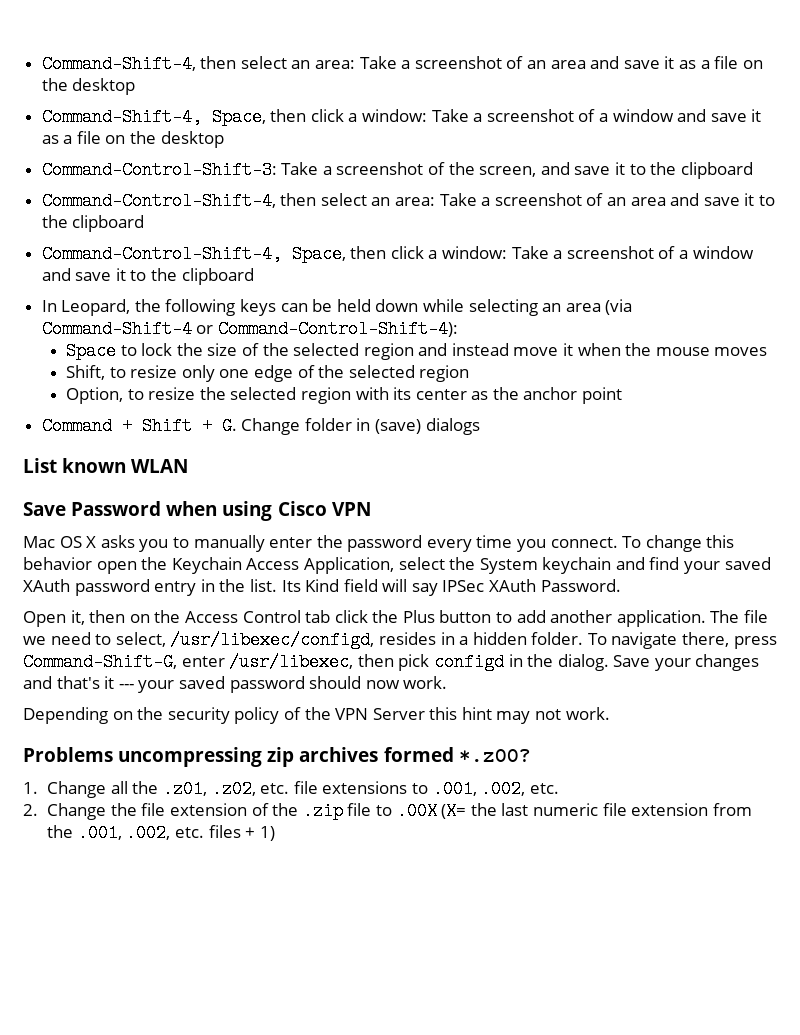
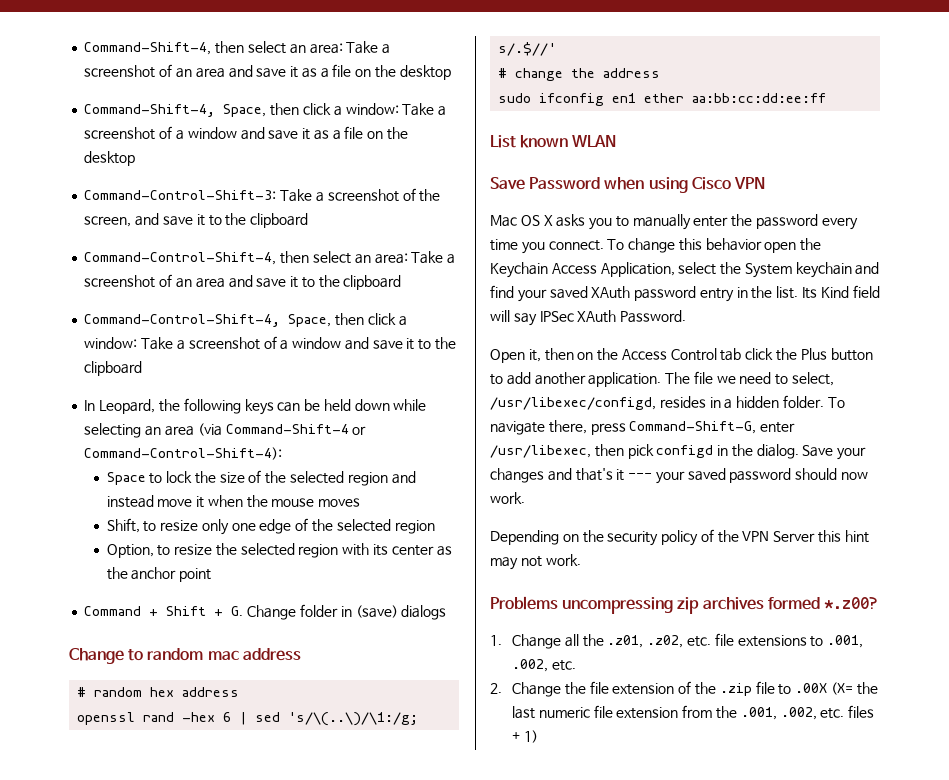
+ Change to random mac address
+ # random hex address
+ openssl rand -hex 6 | sed 's/\(..\)/\1:/g; s/.$//'
+ # change the address
+ sudo ifconfig en1 ether aa:bb:cc:dd:ee:ff

